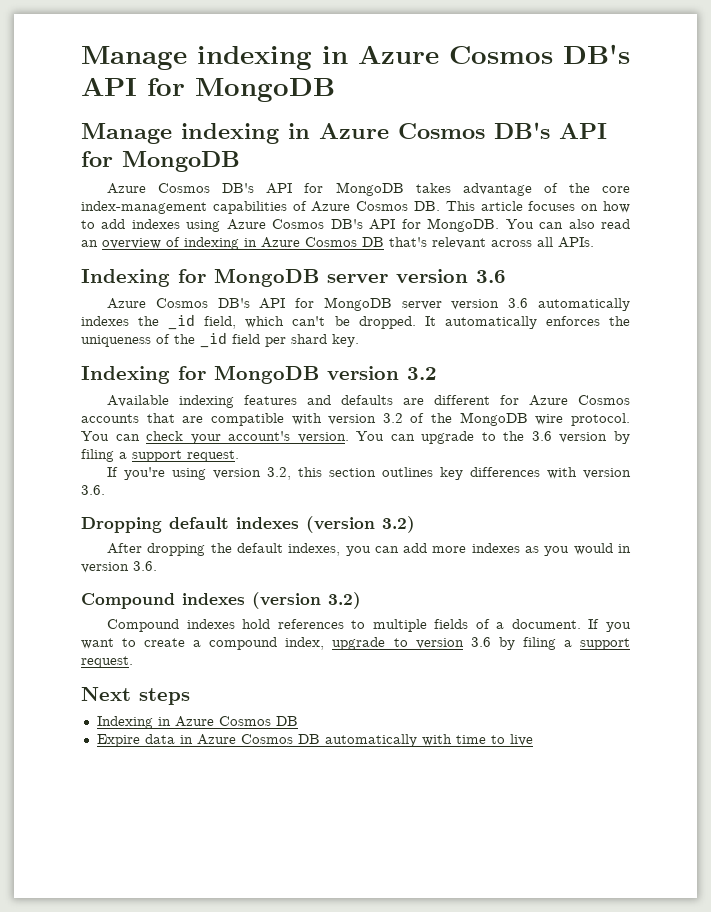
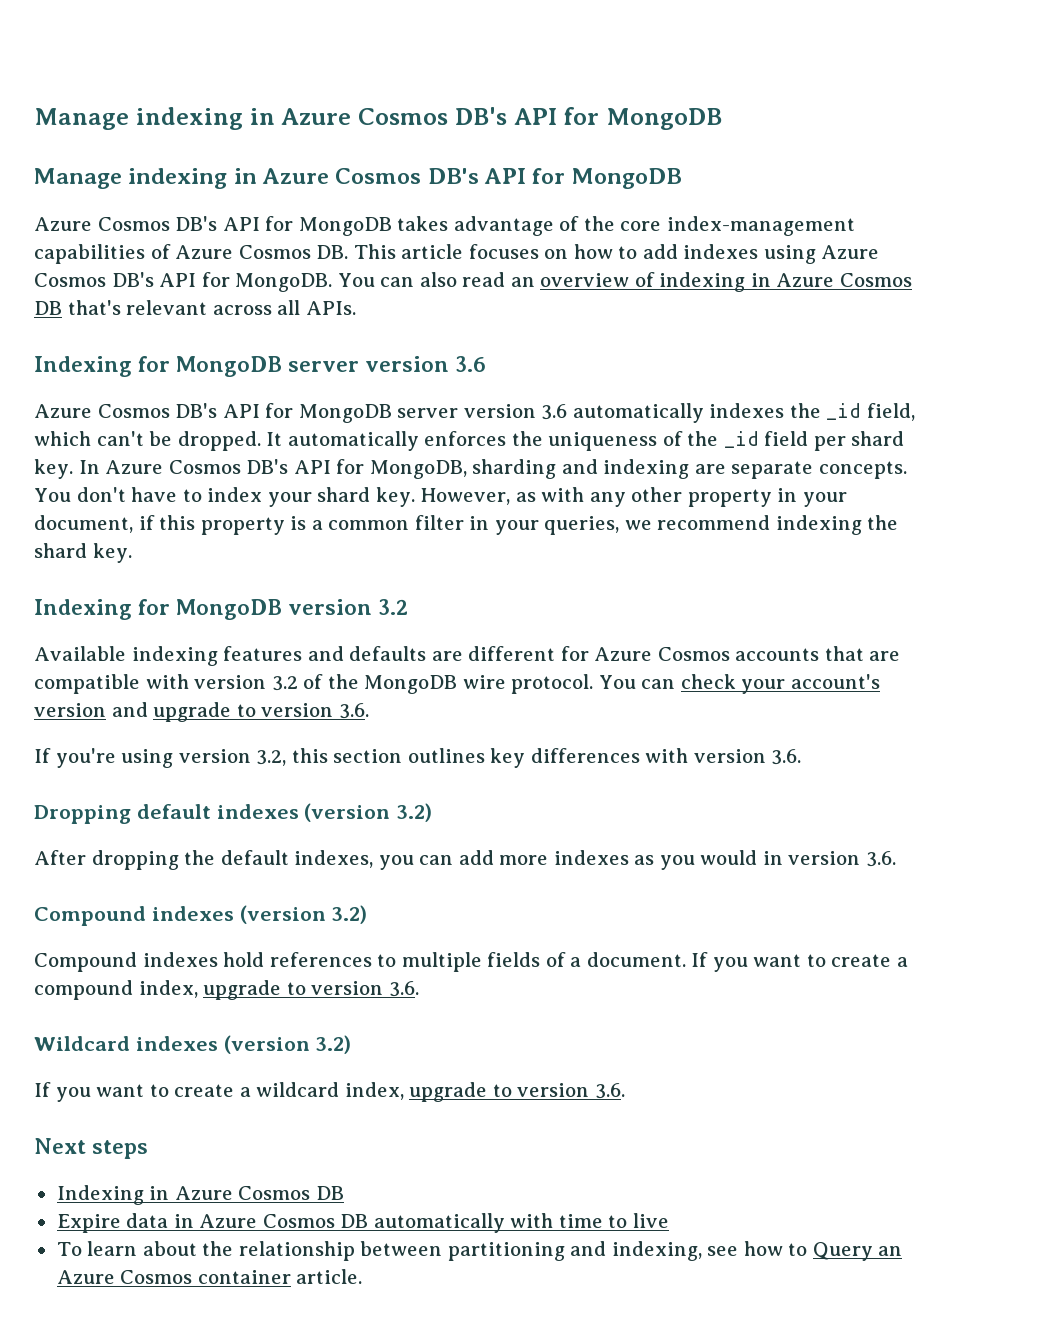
+ In Azure Cosmos DB's API for MongoDB, sharding and indexing are separate concepts. You don't have to index your shard key. However, as with any other property in your document, if this property is a common filter in your queries, we recommend indexing the shard key.
- You can check your account's version. You can upgrade to the 3.6 version by filing a support request.
+ You can check your account's version and upgrade to version 3.6.
- If you want to create a compound index, upgrade to version 3.6 by filing a support request.
+ If you want to create a compound index, upgrade to version 3.6.
+ Wildcard indexes (version 3.2)
+ If you want to create a wildcard index, upgrade to version 3.6.
+ To learn about the relationship between partitioning and indexing, see how to Query an Azure Cosmos container article.

